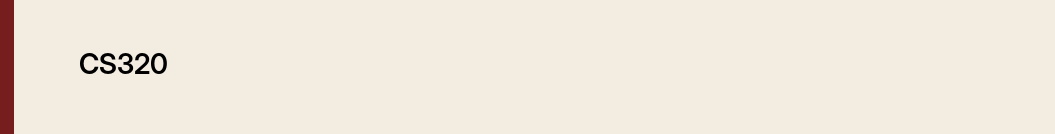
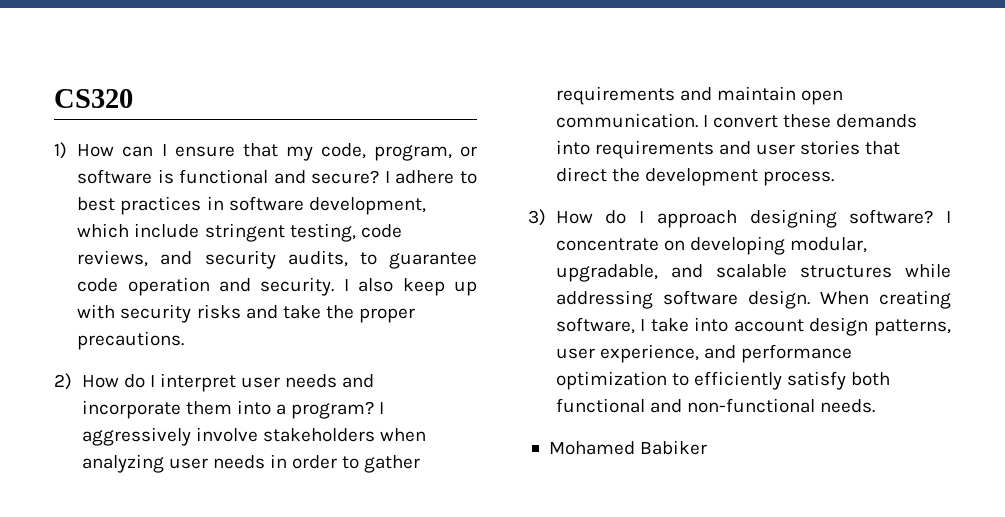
+ 1) How can I ensure that my code, program, or software is functional and secure? I adhere to best practices in software development, which include stringent testing, code reviews, and security audits, to guarantee code operation and security. I also keep up with security risks and take the proper precautions.
+ 2) How do I interpret user needs and incorporate them into a program? I aggressively involve stakeholders when analyzing user needs in order to gather requirements and maintain open communication. I convert these demands into requirements and user stories that direct the development process.
+ 3) How do I approach designing software? I concentrate on developing modular, upgradable, and scalable structures while addressing software design. When creating software, I take into account design patterns, user experience, and performance optimization to efficiently satisfy both functional and non-functional needs.
+ Mohamed Babiker

